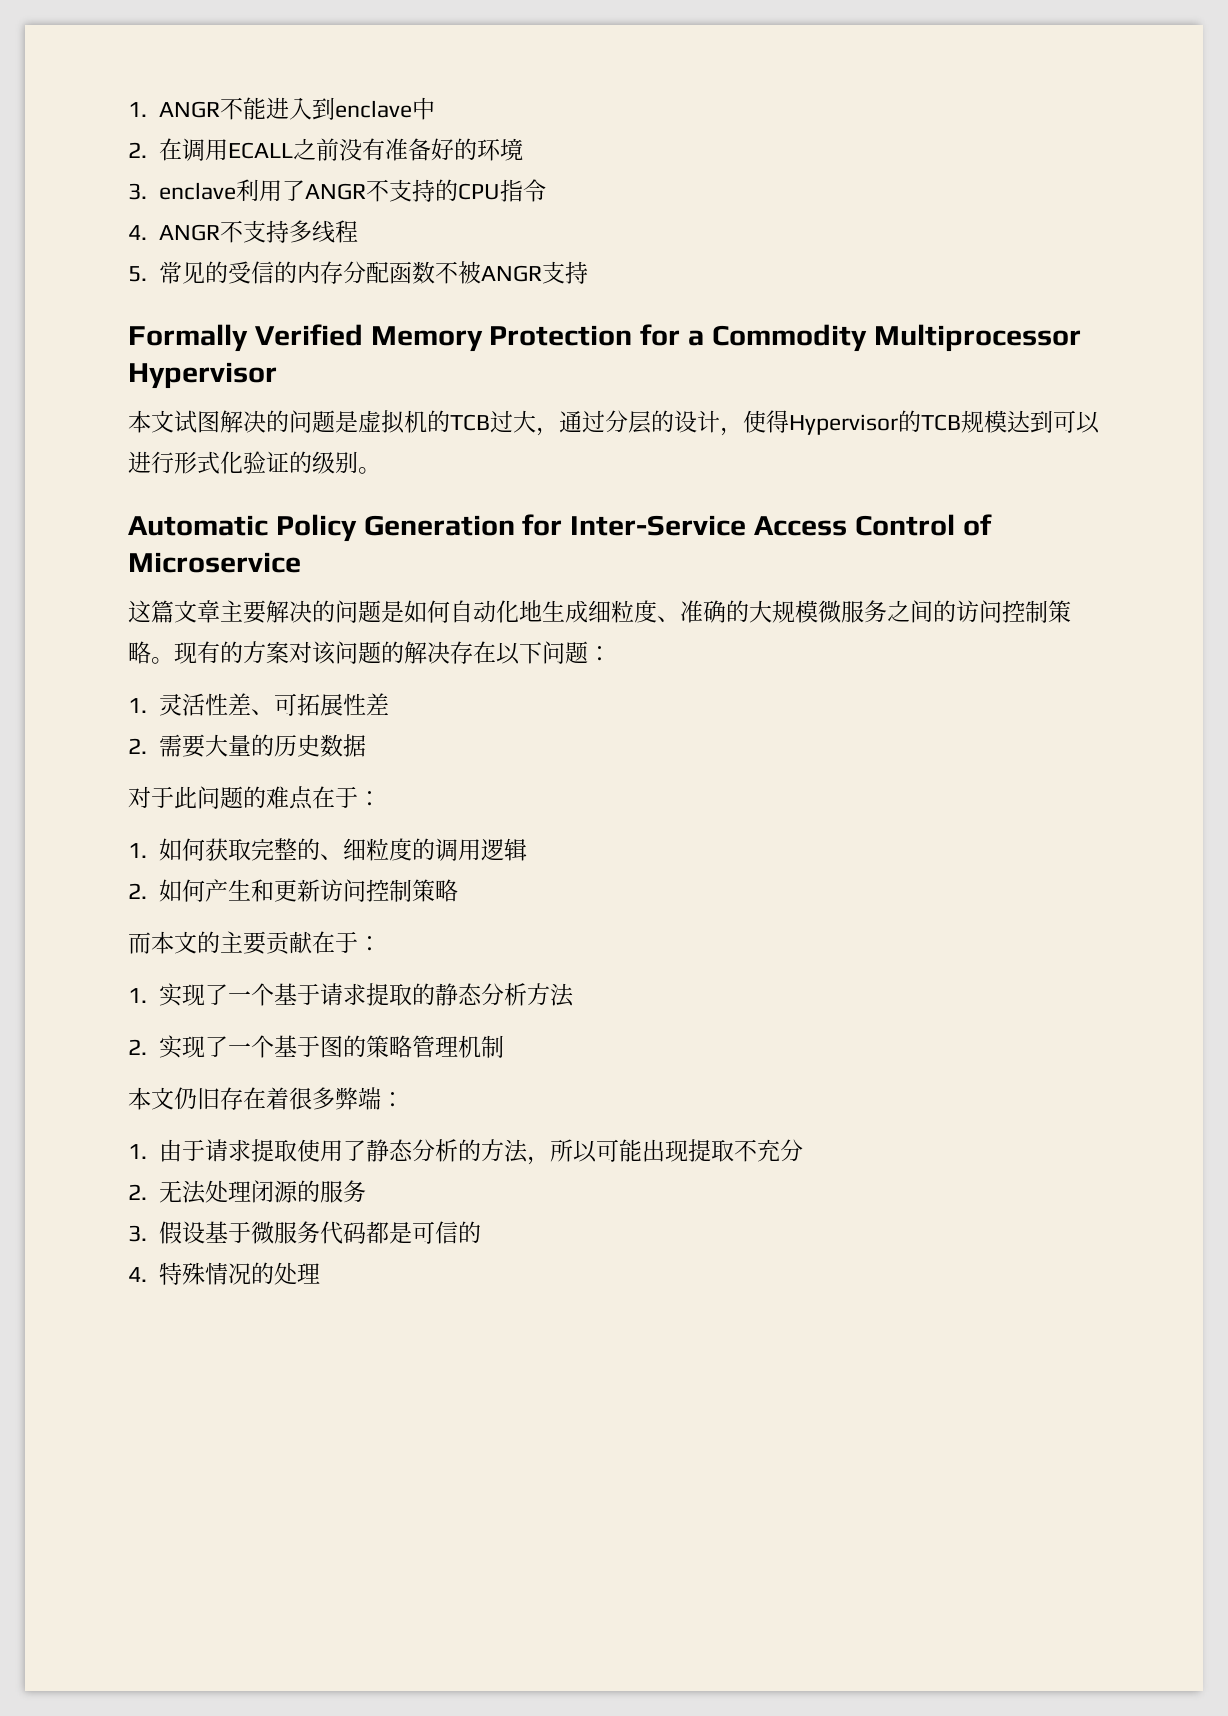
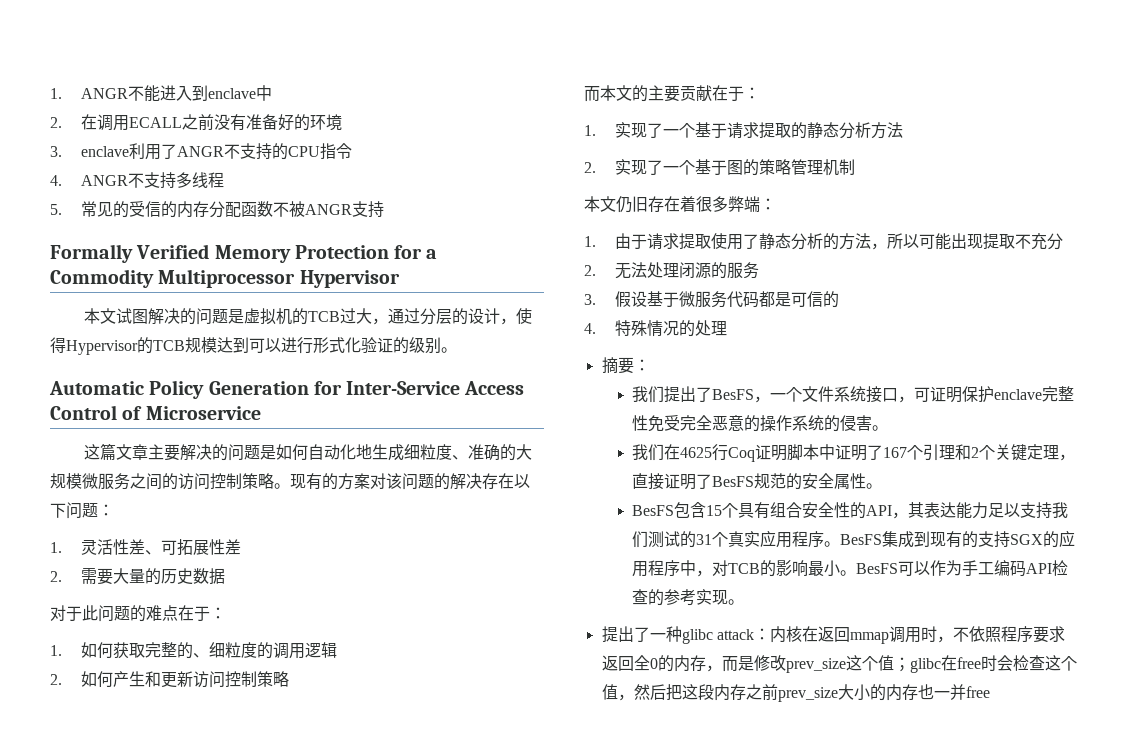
+ 摘要：
+ 我们提出了BesFS，一个文件系统接口，可证明保护enclave完整性免受完全恶意的操作系统的侵害。
+ 我们在4625行Coq证明脚本中证明了167个引理和2个关键定理，直接证明了BesFS规范的安全属性。
+ BesFS包含15个具有组合安全性的API，其表达能力足以支持我们测试的31个真实应用程序。BesFS集成到现有的支持SGX的应用程序中，对TCB的影响最小。BesFS可以作为手工编码API检查的参考实现。
+ 提出了一种glibc attack：内核在返回mmap调用时，不依照程序要求返回全0的内存，而是修改prev_size这个值；glibc在free时会检查这个值，然后把这段内存之前prev_size大小的内存也一并free

